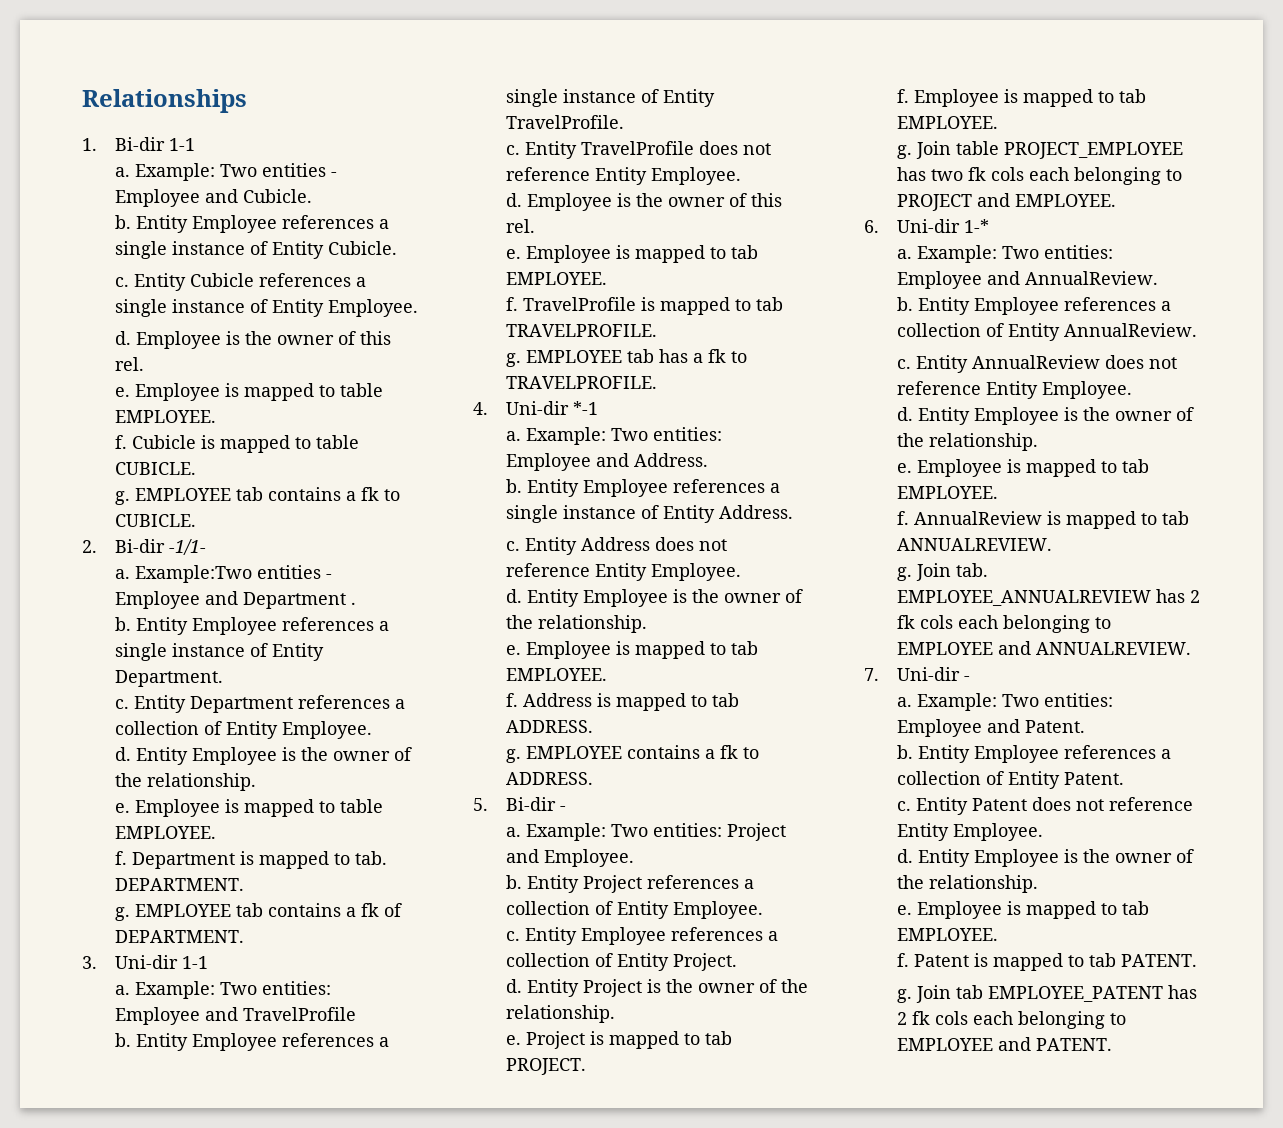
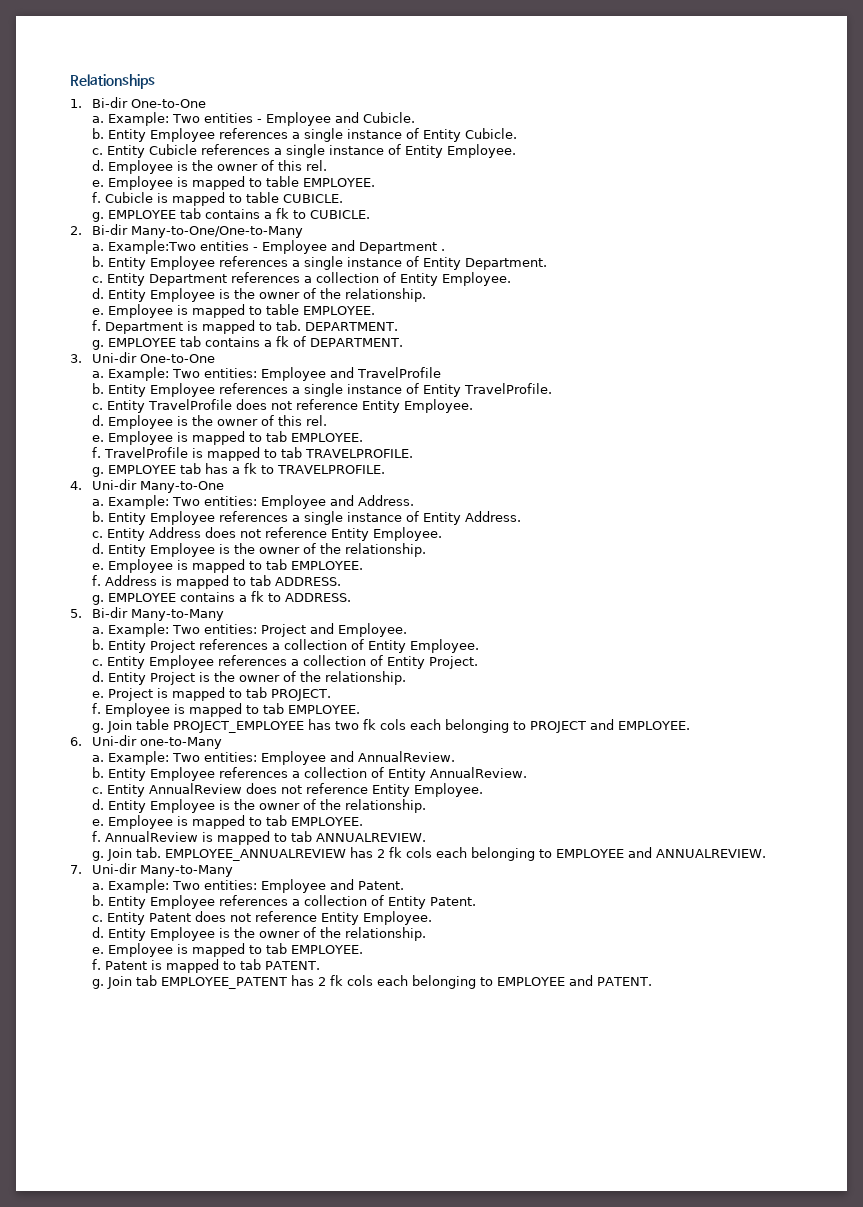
- 1. Bi-dir 1-1
+ 1. Bi-dir One-to-One
- 2. Bi-dir -1/1-
+ 2. Bi-dir Many-to-One/One-to-Many
- 3. Uni-dir 1-1
+ 3. Uni-dir One-to-One
- 4. Uni-dir *-1
+ 4. Uni-dir Many-to-One
- 5. Bi-dir -
+ 5. Bi-dir Many-to-Many
- 6. Uni-dir 1-*
+ 6. Uni-dir one-to-Many
- 7. Uni-dir -
+ 7. Uni-dir Many-to-Many

